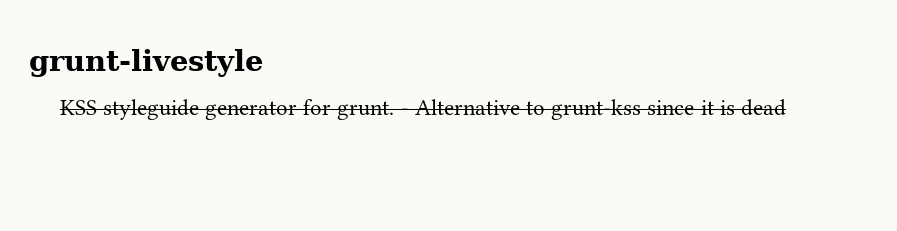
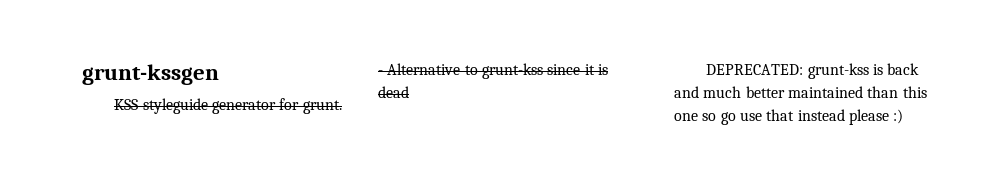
- grunt-livestyle
+ grunt-kssgen
+ DEPRECATED: grunt-kss is back and much better maintained than this one so go use that instead please :)

